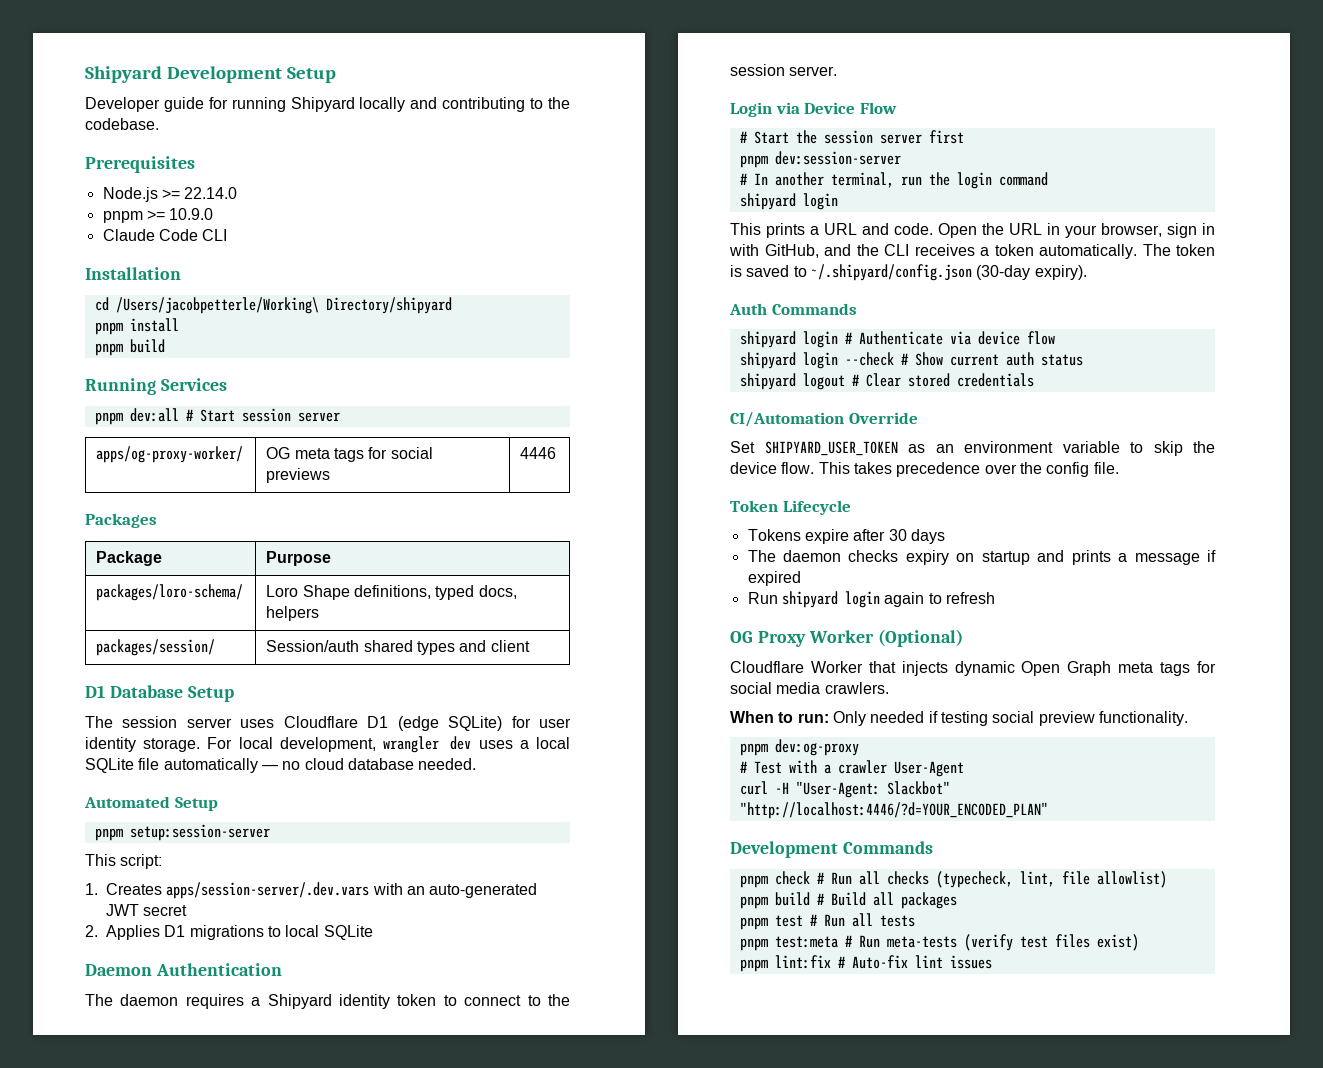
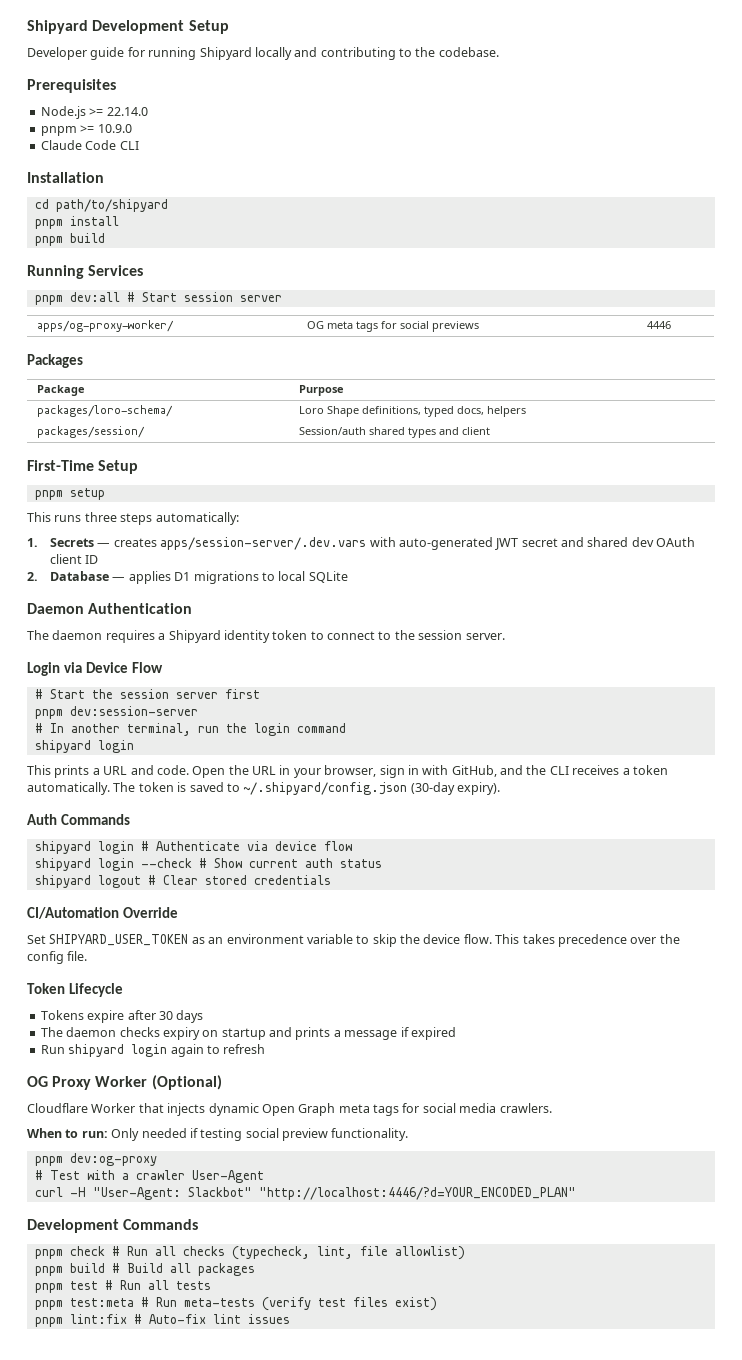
- cd /Users/jacobpetterle/Working\ Directory/shipyard
+ cd path/to/shipyard
- D1 Database Setup
- The session server uses Cloudflare D1 (edge SQLite) for user identity storage. For local development, wrangler dev uses a local SQLite file automatically — no cloud database needed.
- Automated Setup
+ First-Time Setup
- pnpm setup:session-server
- This script:
- 1. Creates apps/session-server/.dev.vars with an auto-generated JWT secret
- 2. Applies D1 migrations to local SQLite
+ pnpm setup
+ This runs three steps automatically:
+ 1. Secrets — creates apps/session-server/.dev.vars with auto-generated JWT secret and shared dev OAuth client ID
+ 2. Database — applies D1 migrations to local SQLite

